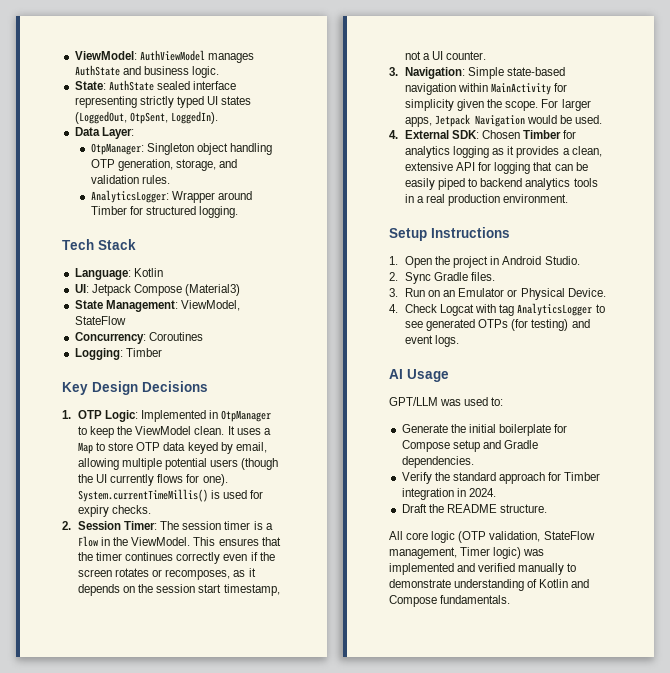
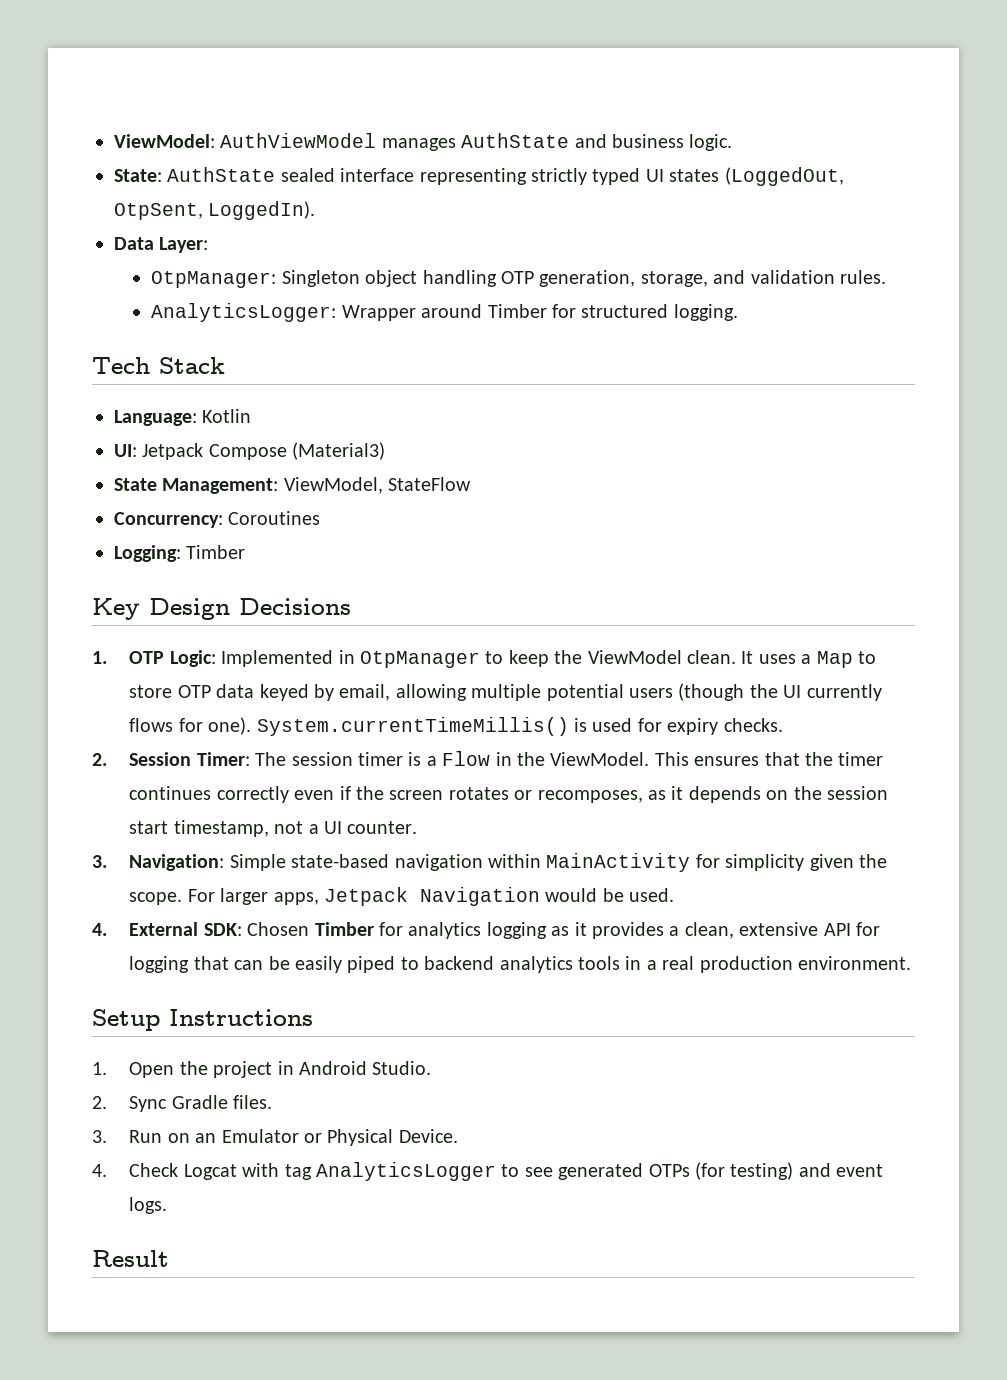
- AI Usage
- GPT/LLM was used to:
- Generate the initial boilerplate for Compose setup and Gradle dependencies.
- Verify the standard approach for Timber integration in 2024.
- Draft the README structure.
- All core logic (OTP validation, StateFlow management, Timer logic) was implemented and verified manually to demonstrate understanding of Kotlin and Compose fundamentals.
+ Result

